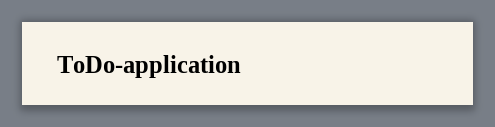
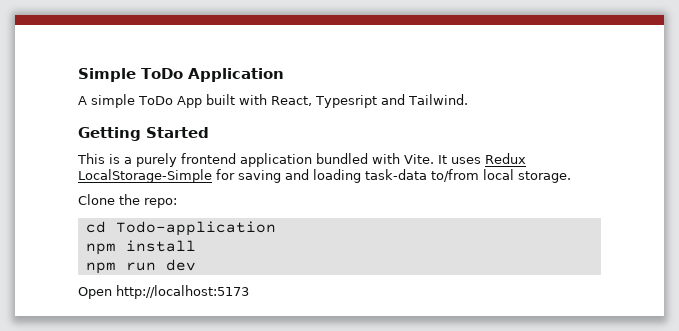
- ToDo-application
+ Simple ToDo Application
+ A simple ToDo App built with React, Typesript and Tailwind.
+ Getting Started
+ This is a purely frontend application bundled with Vite. It uses Redux LocalStorage-Simple for saving and loading task-data to/from local storage.
+ Clone the repo:
+ cd Todo-application
+ npm install
+ npm run dev
+ Open http://localhost:5173

